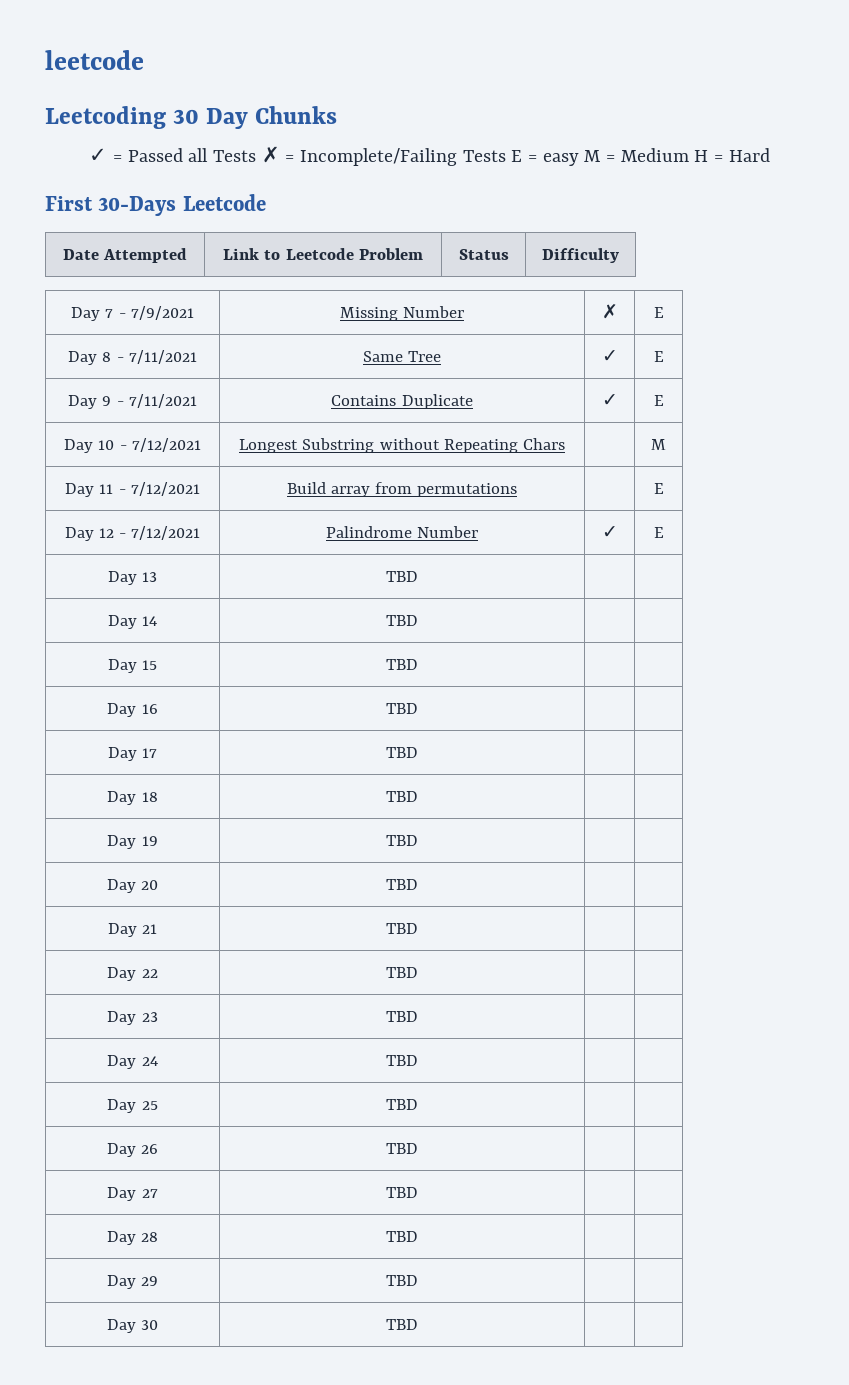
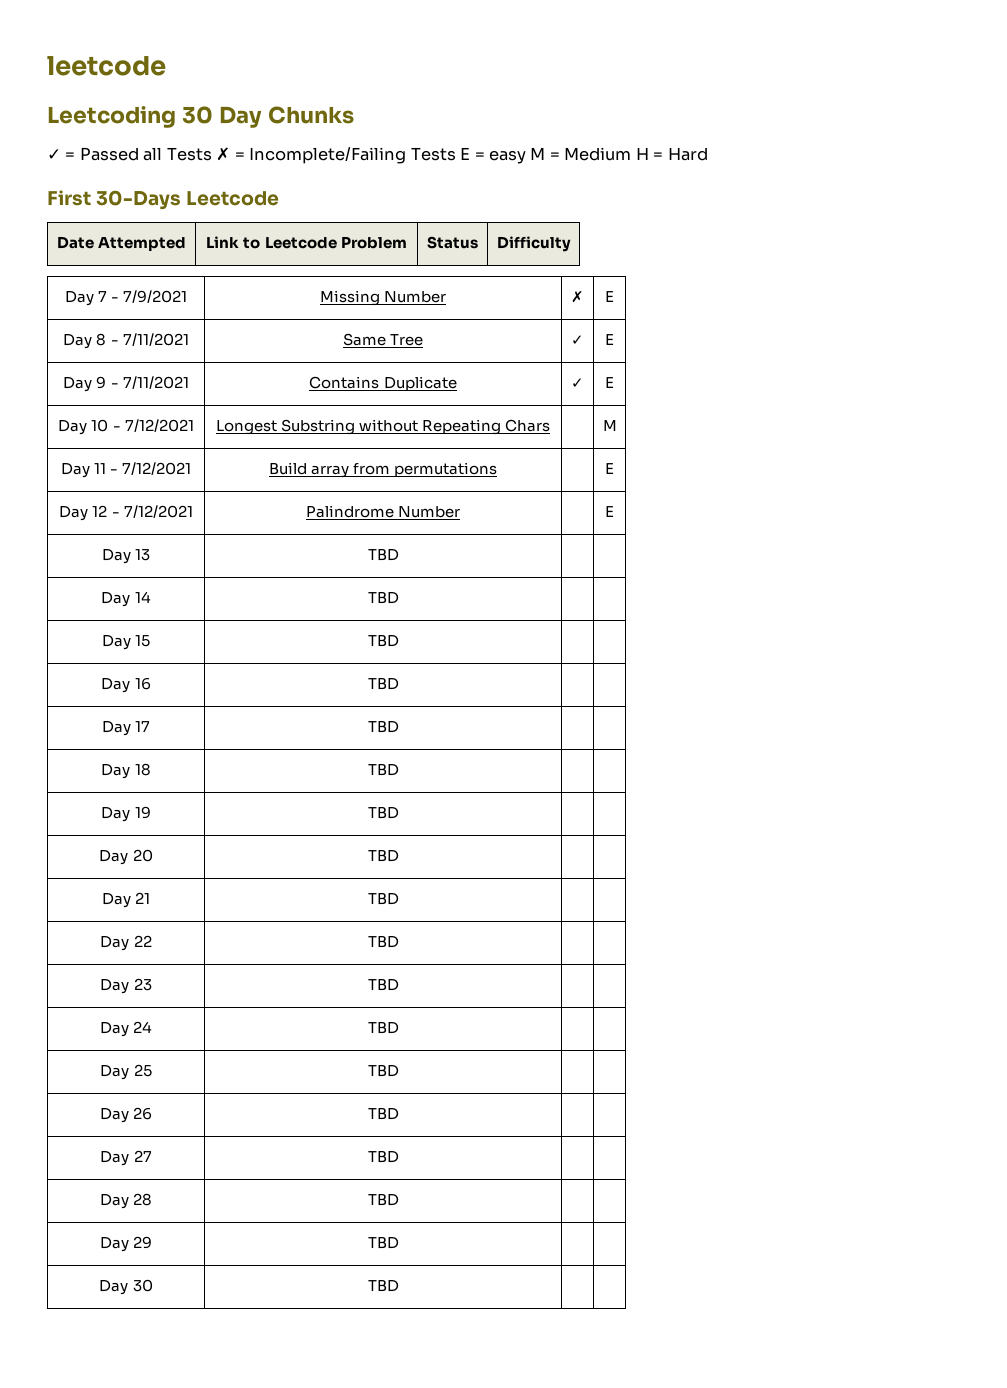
- Day 12 - 7/12/2021 | Palindrome Number | ✓ | E
+ Day 12 - 7/12/2021 | Palindrome Number | | E

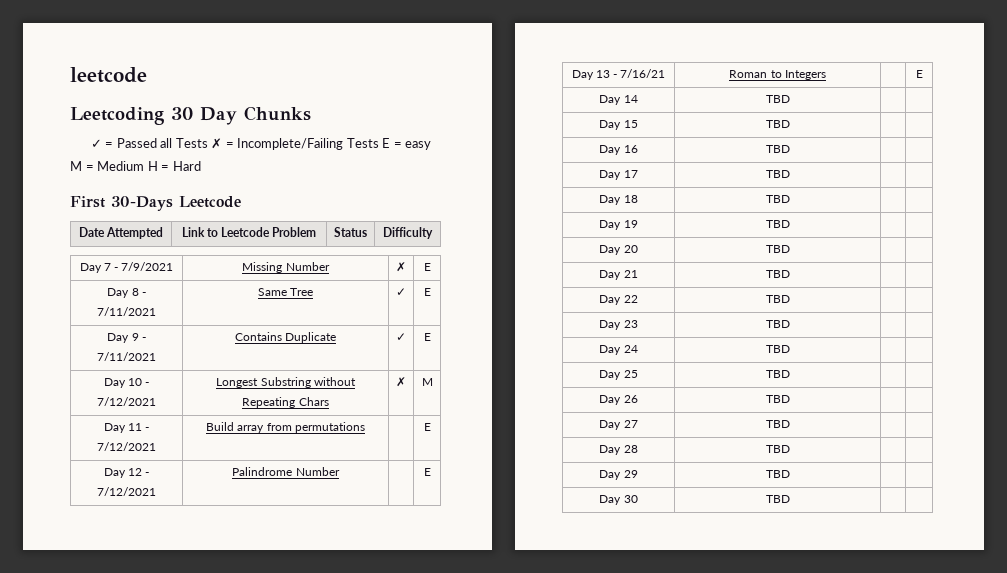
- Day 10 - 7/12/2021 | Longest Substring without Repeating Chars | | M
+ Day 10 - 7/12/2021 | Longest Substring without Repeating Chars | ✗ | M
- Day 13 | TBD | |
+ Day 13 - 7/16/21 | Roman to Integers | | E

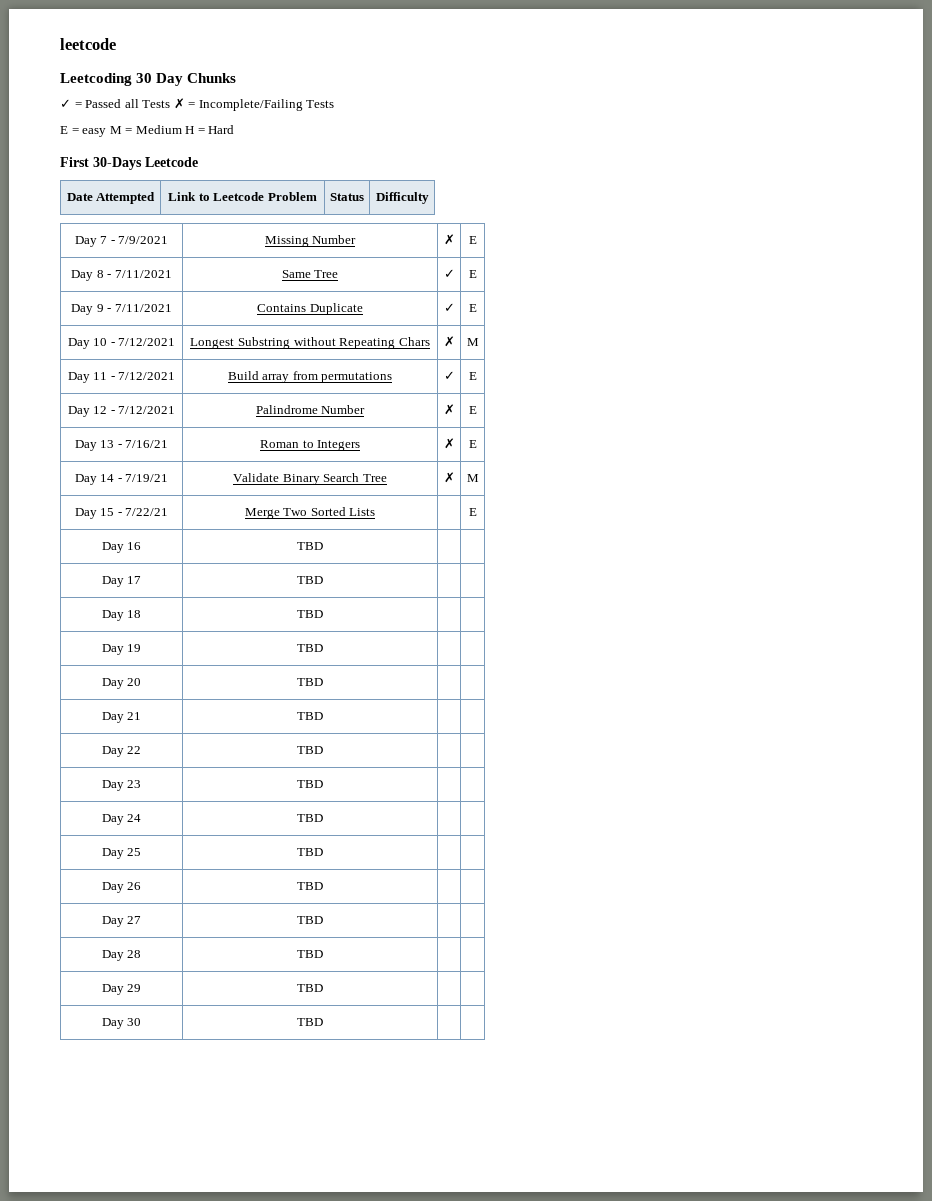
- ✓ = Passed all Tests ✗ = Incomplete/Failing Tests E = easy M = Medium H = Hard
+ ✓ = Passed all Tests ✗ = Incomplete/Failing Tests
+ E = easy M = Medium H = Hard
- Day 11 - 7/12/2021 | Build array from permutations | | E
+ Day 11 - 7/12/2021 | Build array from permutations | ✓ | E
- Day 12 - 7/12/2021 | Palindrome Number | | E
+ Day 12 - 7/12/2021 | Palindrome Number | ✗ | E
- Day 13 - 7/16/21 | Roman to Integers | | E
+ Day 13 - 7/16/21 | Roman to Integers | ✗ | E
- Day 14 | TBD | |
- Day 15 | TBD | |
+ Day 14 - 7/19/21 | Validate Binary Search Tree | ✗ | M
+ Day 15 - 7/22/21 | Merge Two Sorted Lists | | E

